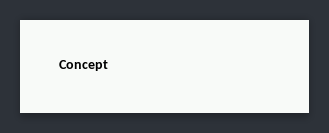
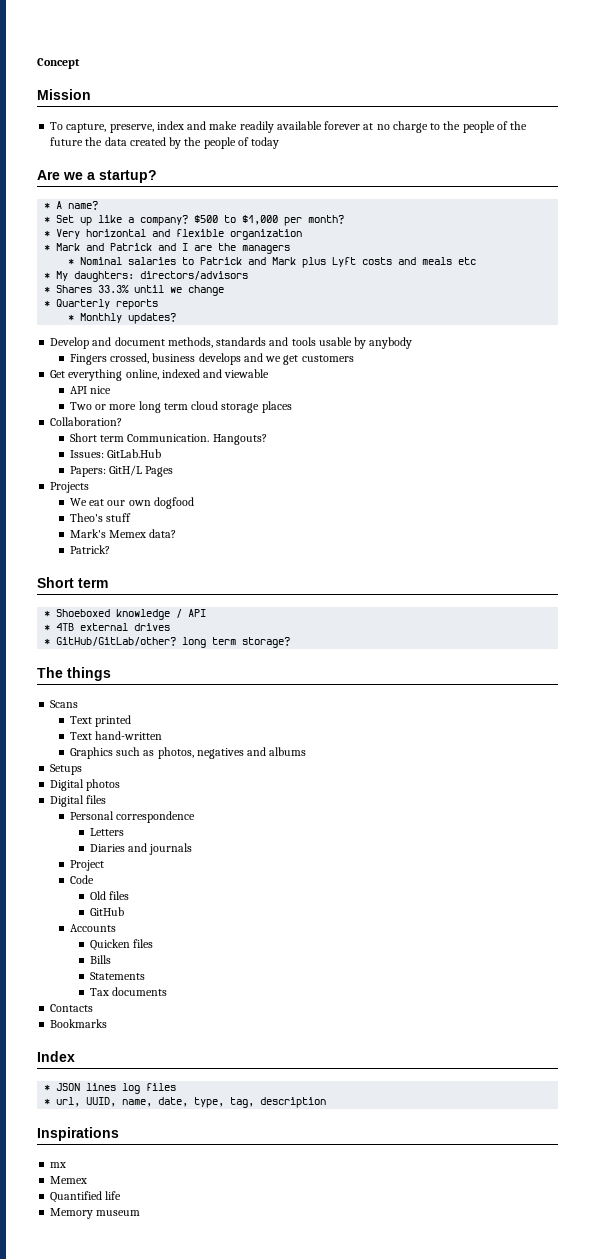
+ Mission
+ To capture, preserve, index and make readily available forever at no charge to the people of the future the data created by the people of today
+ Are we a startup?
+ * A name?
+ * Set up like a company? $500 to $1,000 per month?
+ * Very horizontal and flexible organization
+ * Mark and Patrick and I are the managers
+ * Nominal salaries to Patrick and Mark plus Lyft costs and meals etc
+ * My daughters: directors/advisors
+ * Shares 33.3% until we change
+ * Quarterly reports
+ * Monthly updates?
+ Develop and document methods, standards and tools usable by anybody
+ Fingers crossed, business develops and we get customers
+ Get everything online, indexed and viewable
+ API nice
+ Two or more long term cloud storage places
+ Collaboration?
+ Short term Communication. Hangouts?
+ Issues: GitLab.Hub
+ Papers: GitH/L Pages
+ Projects
+ We eat our own dogfood
+ Theo's stuff
+ Mark's Memex data?
+ Patrick?
+ Short term
+ * Shoeboxed knowledge / API
+ * 4TB external drives
+ * GitHub/GitLab/other? long term storage?
+ The things
+ Scans
+ Text printed
+ Text hand-written
+ Graphics such as photos, negatives and albums
+ Setups
+ Digital photos
+ Digital files
+ Personal correspondence
+ Letters
+ Diaries and journals
+ Project
+ Code
+ Old files
+ GitHub
+ Accounts
+ Quicken files
+ Bills
+ Statements
+ Tax documents
+ Contacts
+ Bookmarks
+ Index
+ * JSON lines log files
+ * url, UUID, name, date, type, tag, description
+ Inspirations
+ mx
+ Memex
+ Quantified life
+ Memory museum

